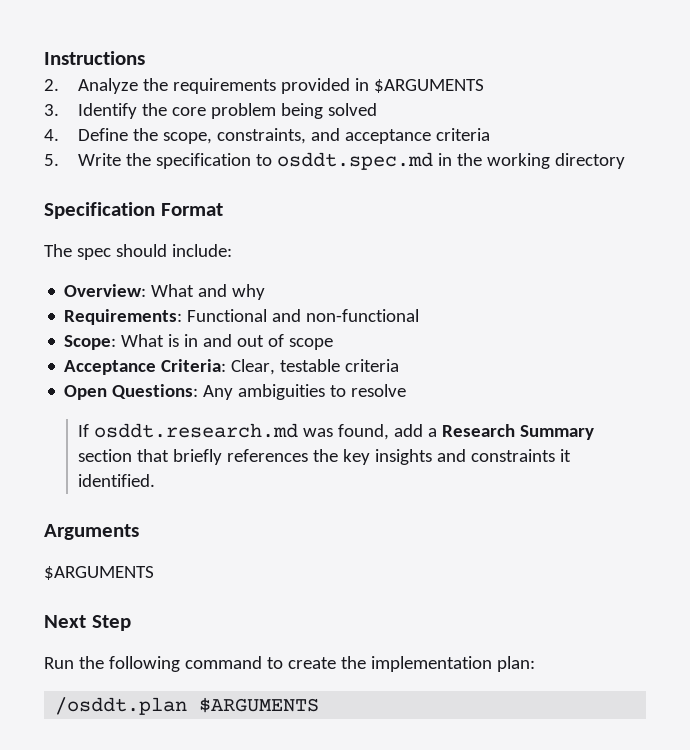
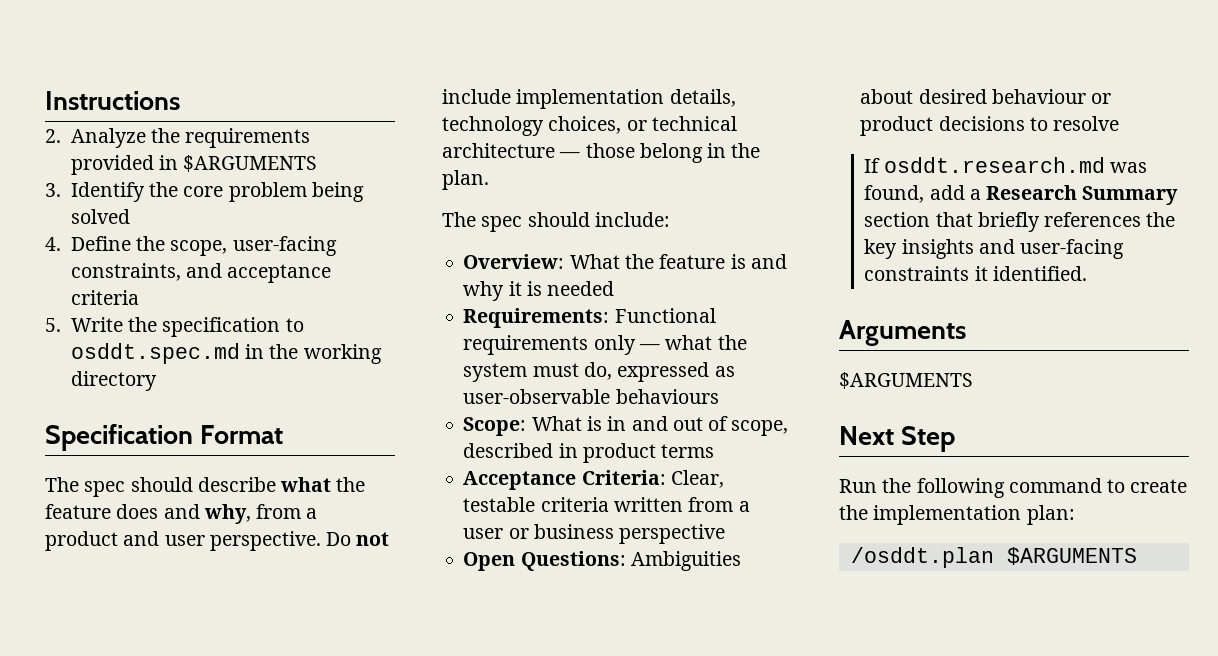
- 4. Define the scope, constraints, and acceptance criteria
+ 4. Define the scope, user-facing constraints, and acceptance criteria
+ The spec should describe what the feature does and why, from a product and user perspective. Do not include implementation details, technology choices, or technical architecture — those belong in the plan.
- Overview: What and why
+ Overview: What the feature is and why it is needed
- Requirements: Functional and non-functional
+ Requirements: Functional requirements only — what the system must do, expressed as user-observable behaviours
- Scope: What is in and out of scope
+ Scope: What is in and out of scope, described in product terms
- Acceptance Criteria: Clear, testable criteria
- Open Questions: Any ambiguities to resolve
+ Acceptance Criteria: Clear, testable criteria written from a user or business perspective
+ Open Questions: Ambiguities about desired behaviour or product decisions to resolve
- If osddt.research.md was found, add a Research Summary section that briefly references the key insights and constraints it identified.
+ If osddt.research.md was found, add a Research Summary section that briefly references the key insights and user-facing constraints it identified.

